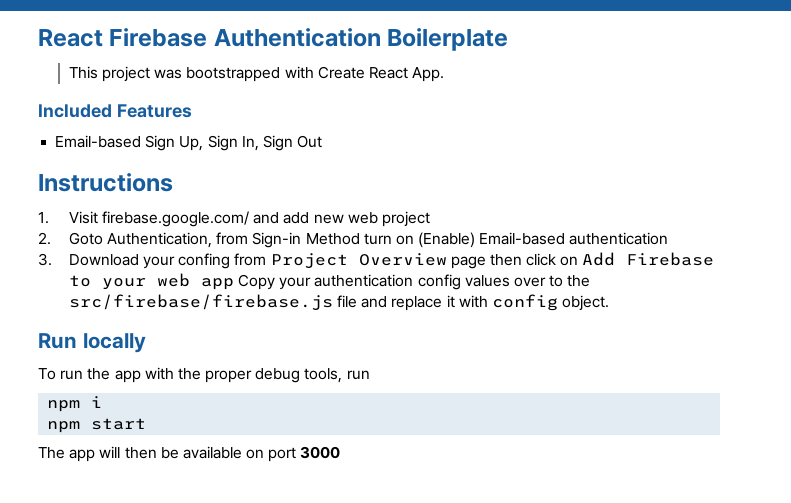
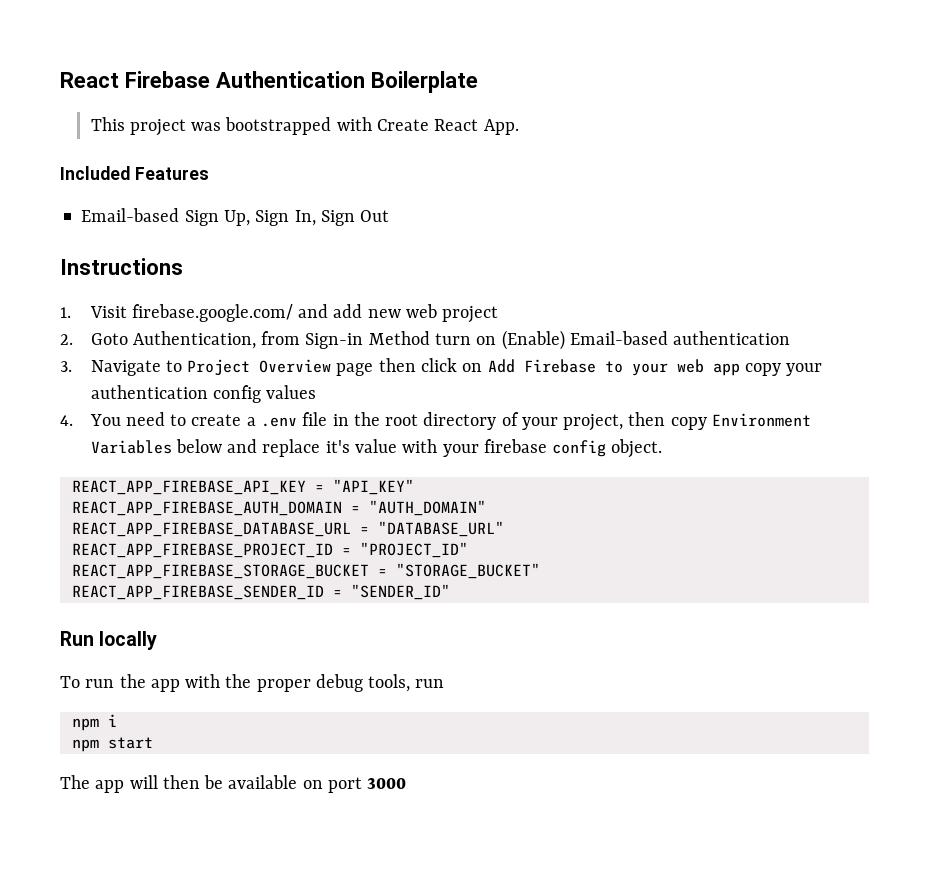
- 3. Download your confing from Project Overview page then click on Add Firebase to your web app Copy your authentication config values over to the src/firebase/firebase.js file and replace it with config object.
+ 3. Navigate to Project Overview page then click on Add Firebase to your web app copy your authentication config values
+ 4. You need to create a .env file in the root directory of your project, then copy Environment Variables below and replace it's value with your firebase config object.
+ REACT_APP_FIREBASE_API_KEY = "API_KEY"
+ REACT_APP_FIREBASE_AUTH_DOMAIN = "AUTH_DOMAIN"
+ REACT_APP_FIREBASE_DATABASE_URL = "DATABASE_URL"
+ REACT_APP_FIREBASE_PROJECT_ID = "PROJECT_ID"
+ REACT_APP_FIREBASE_STORAGE_BUCKET = "STORAGE_BUCKET"
+ REACT_APP_FIREBASE_SENDER_ID = "SENDER_ID"

